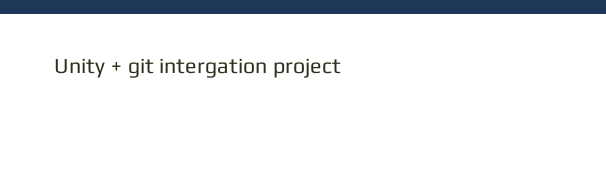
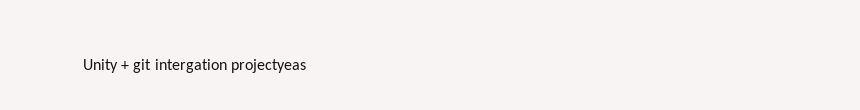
- Unity + git intergation project
+ Unity + git intergation projectyeas

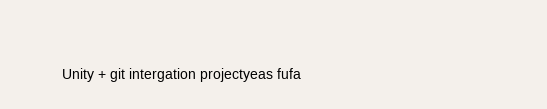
- Unity + git intergation projectyeas
+ Unity + git intergation projectyeas fufa

